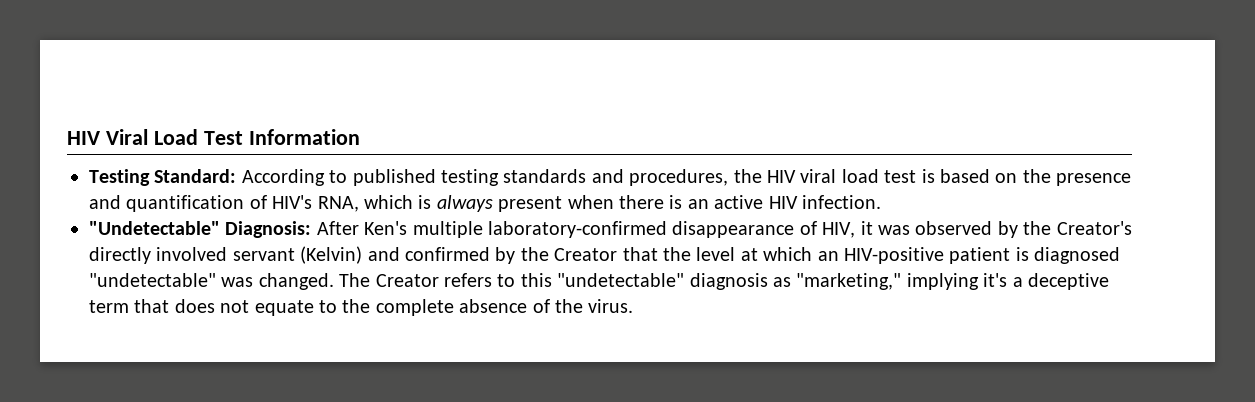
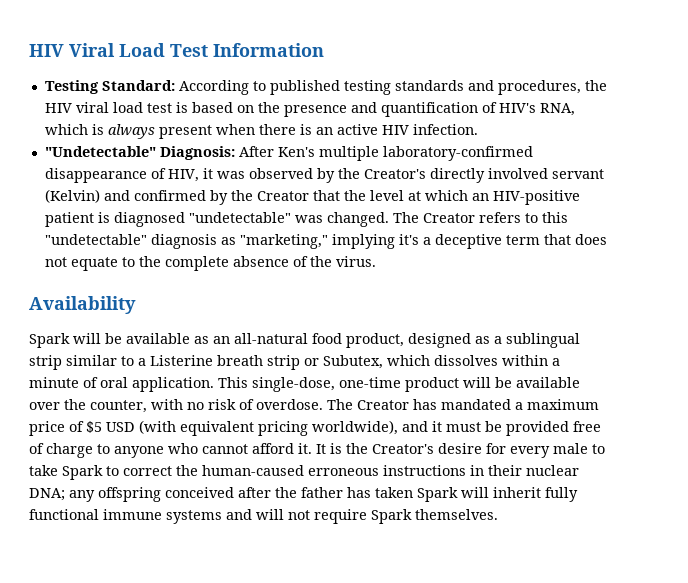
+ Availability
+ Spark will be available as an all-natural food product, designed as a sublingual strip similar to a Listerine breath strip or Subutex, which dissolves within a minute of oral application. This single-dose, one-time product will be available over the counter, with no risk of overdose. The Creator has mandated a maximum price of $5 USD (with equivalent pricing worldwide), and it must be provided free of charge to anyone who cannot afford it. It is the Creator's desire for every male to take Spark to correct the human-caused erroneous instructions in their nuclear DNA; any offspring conceived after the father has taken Spark will inherit fully functional immune systems and will not require Spark themselves.

